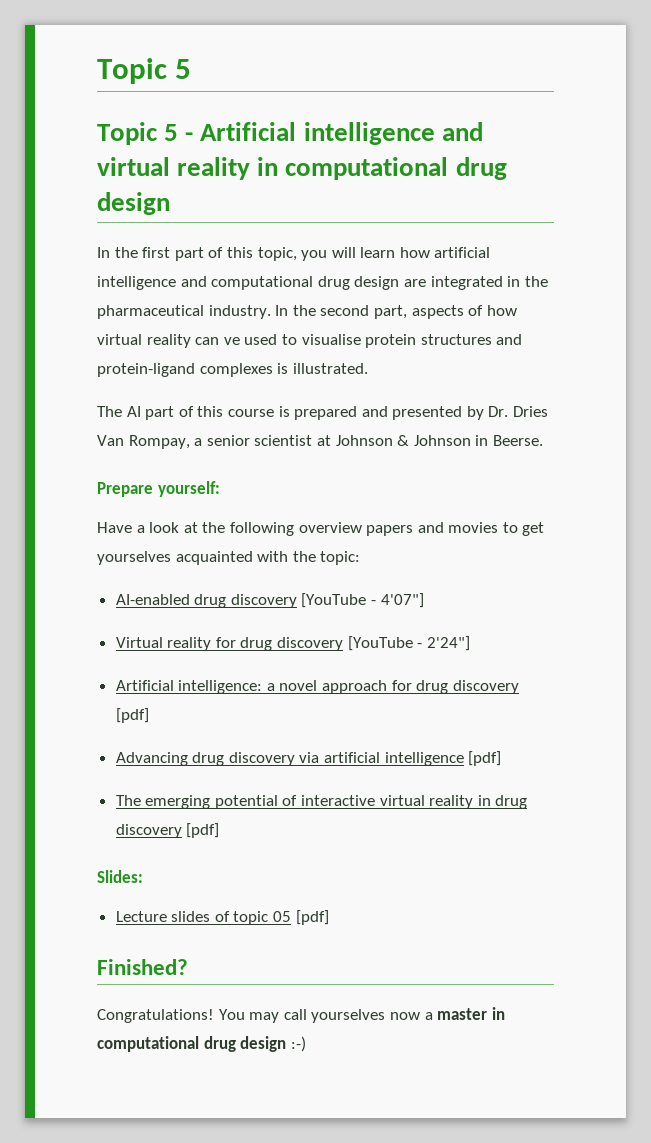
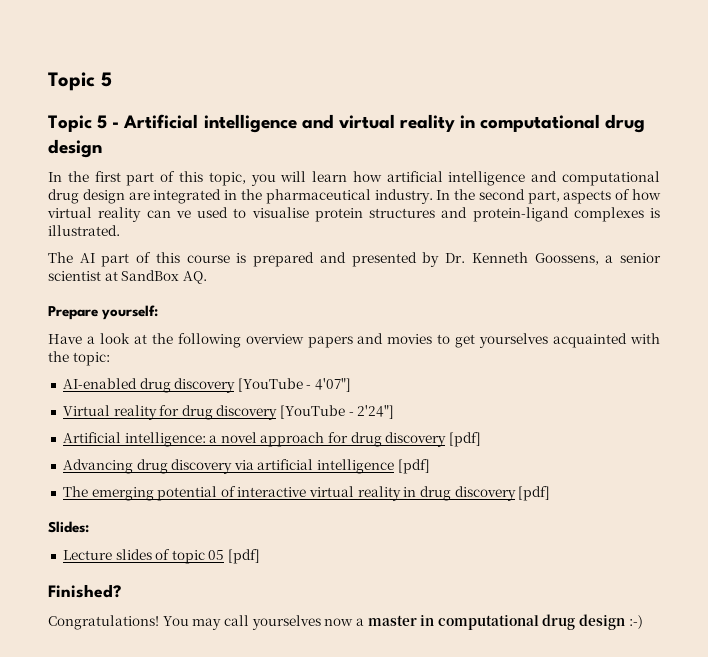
- The AI part of this course is prepared and presented by Dr. Dries Van Rompay, a senior scientist at Johnson & Johnson in Beerse.
+ The AI part of this course is prepared and presented by Dr. Kenneth Goossens, a senior scientist at SandBox AQ.

